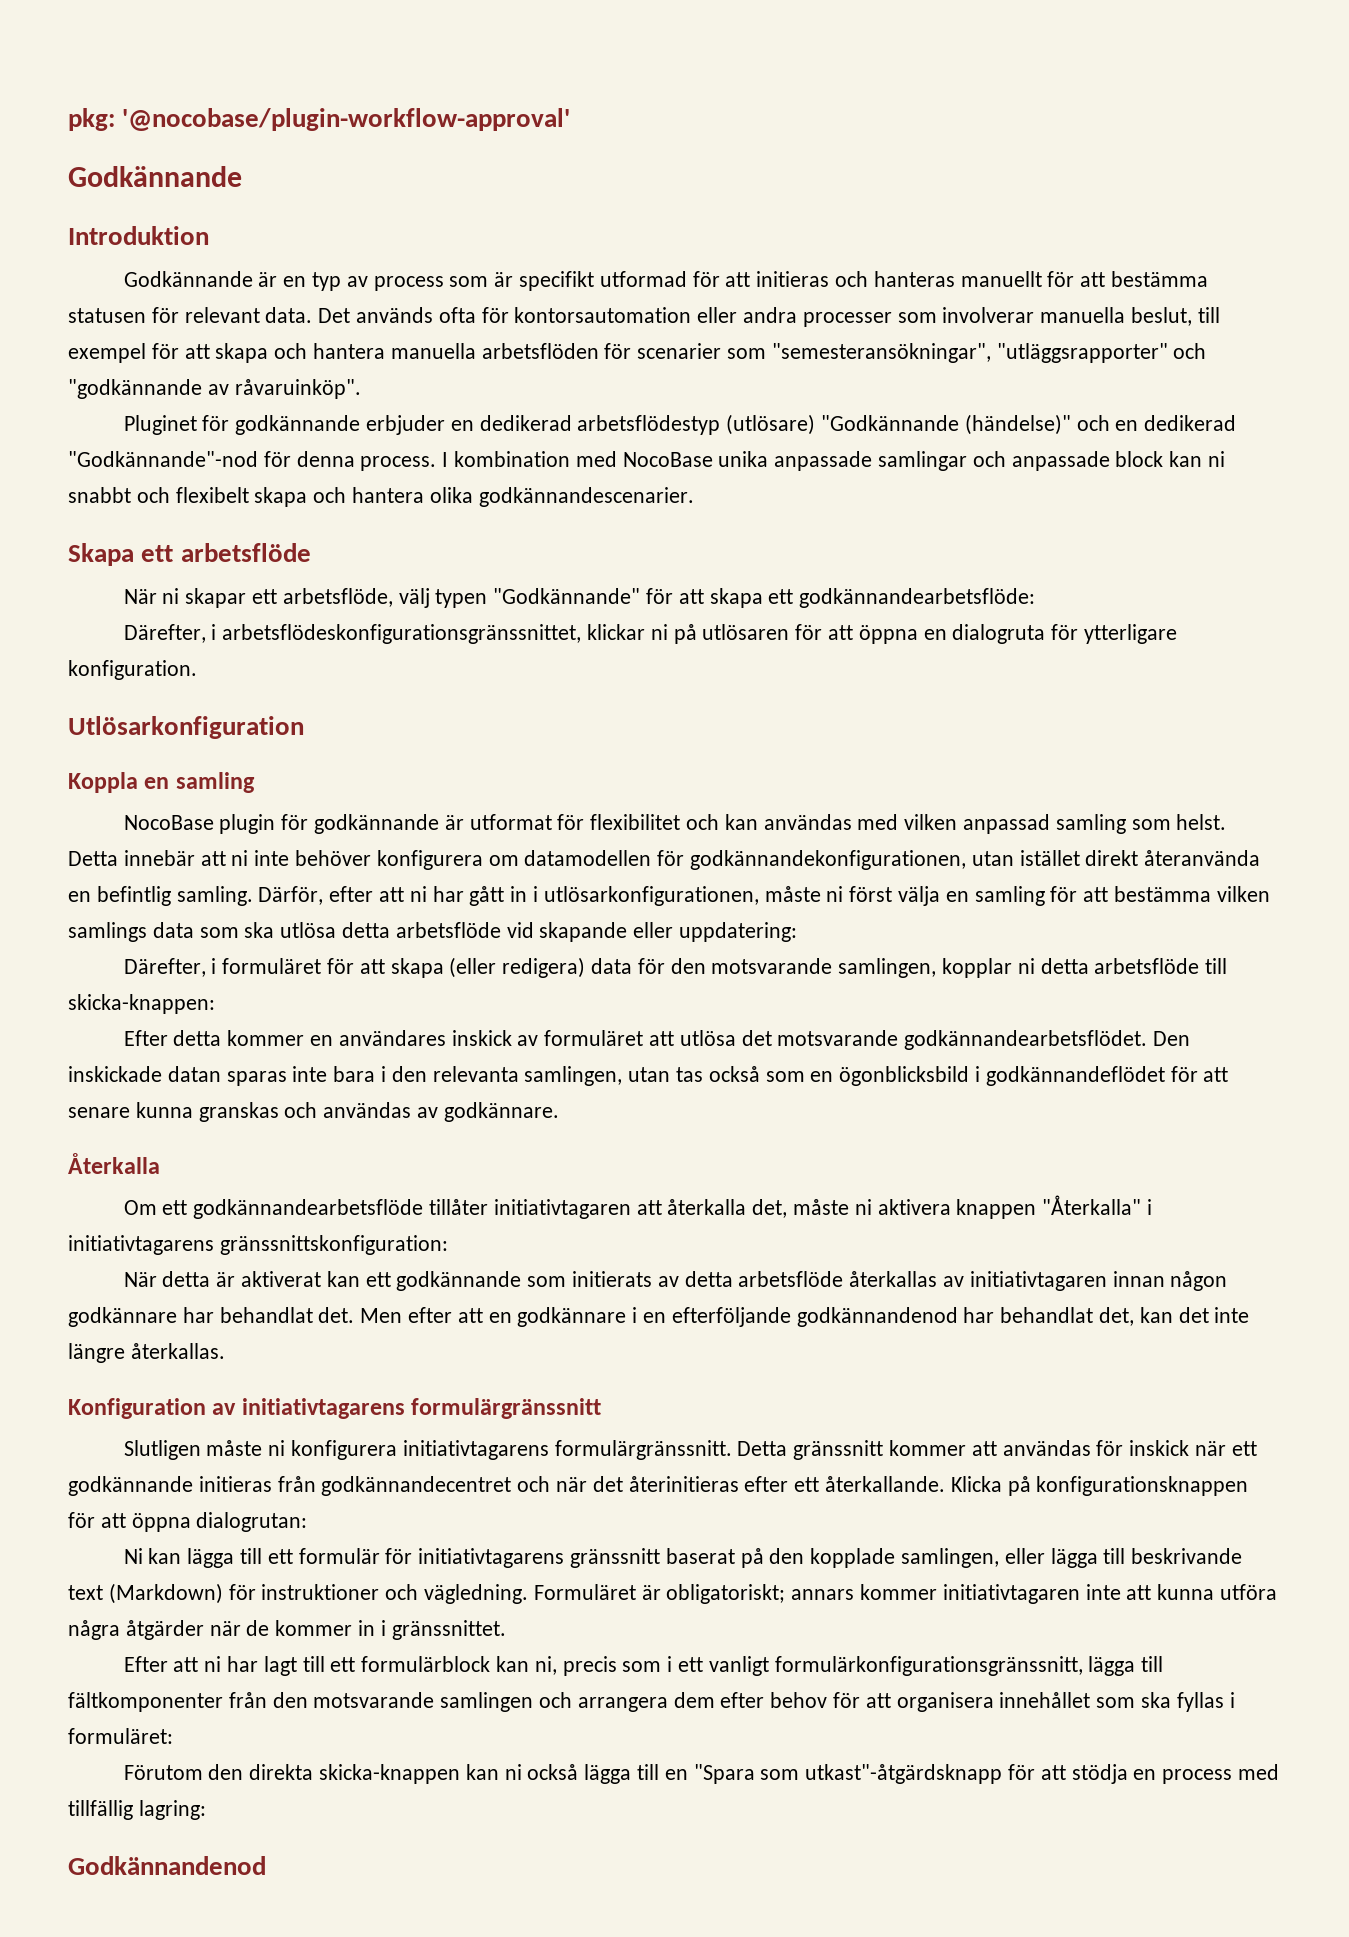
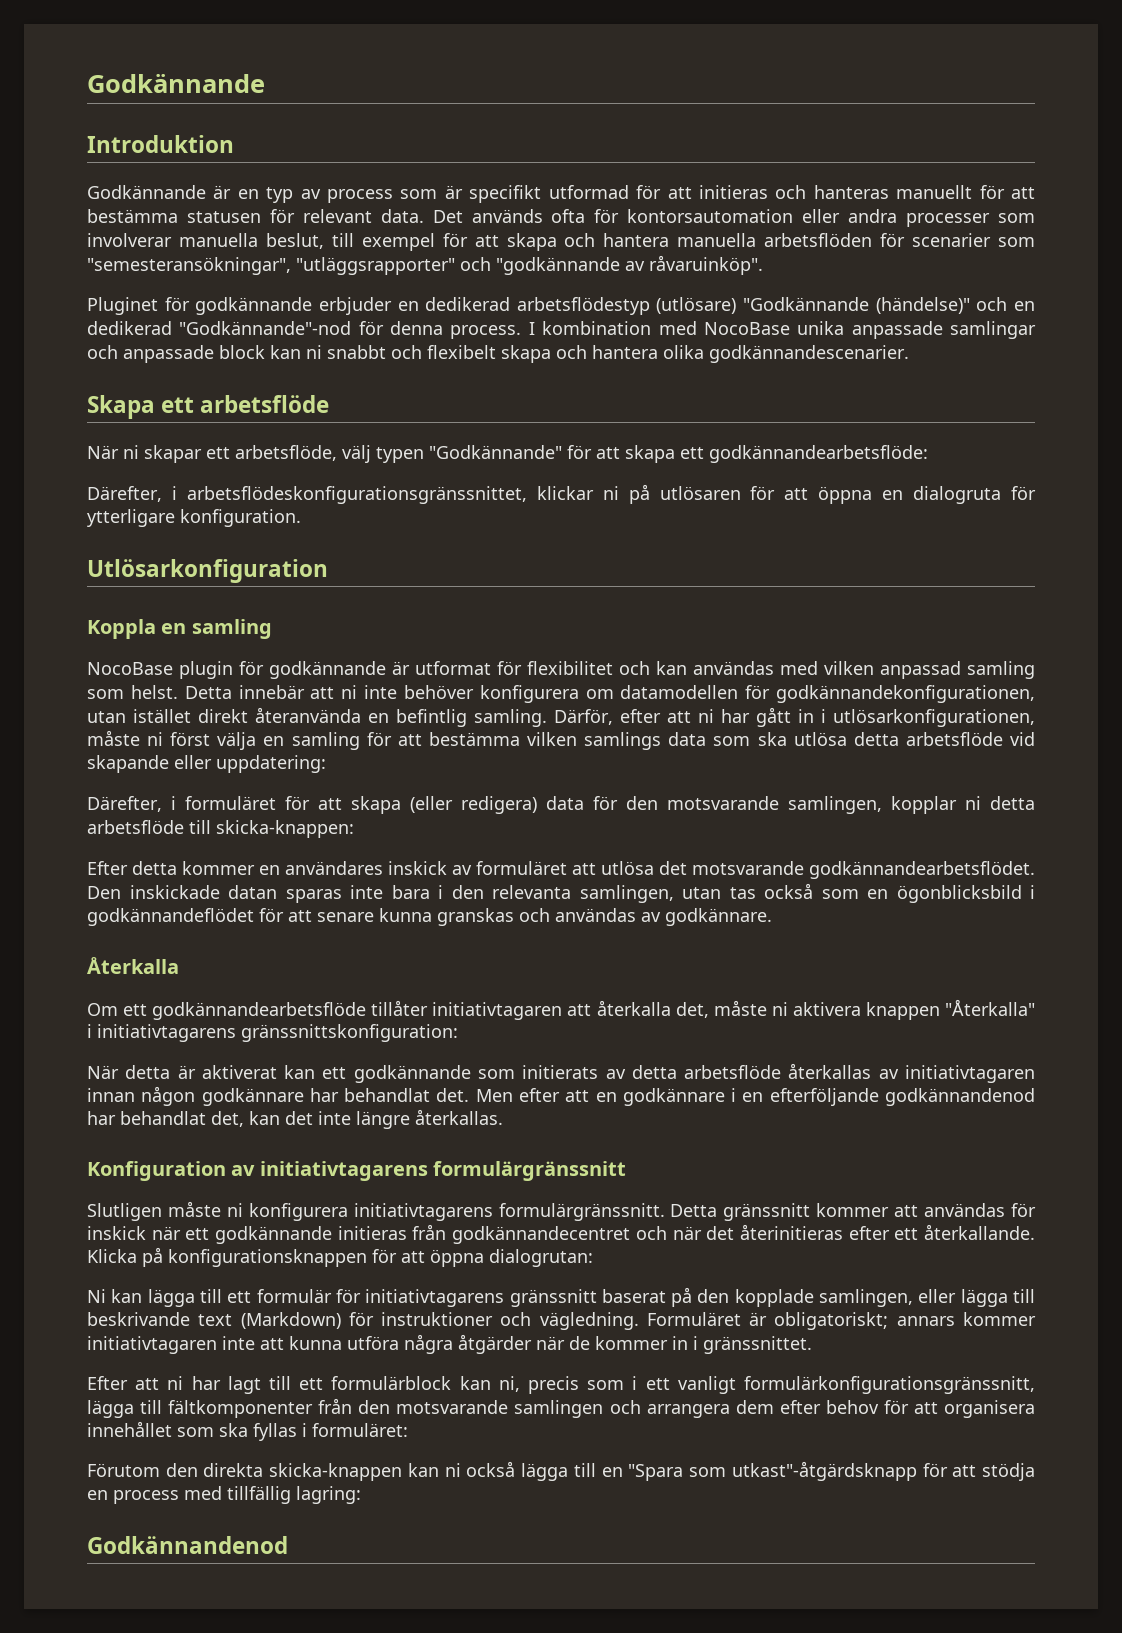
- pkg: '@nocobase/plugin-workflow-approval'

